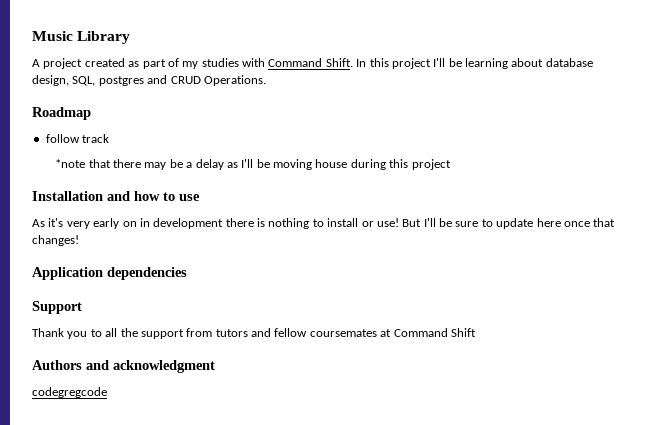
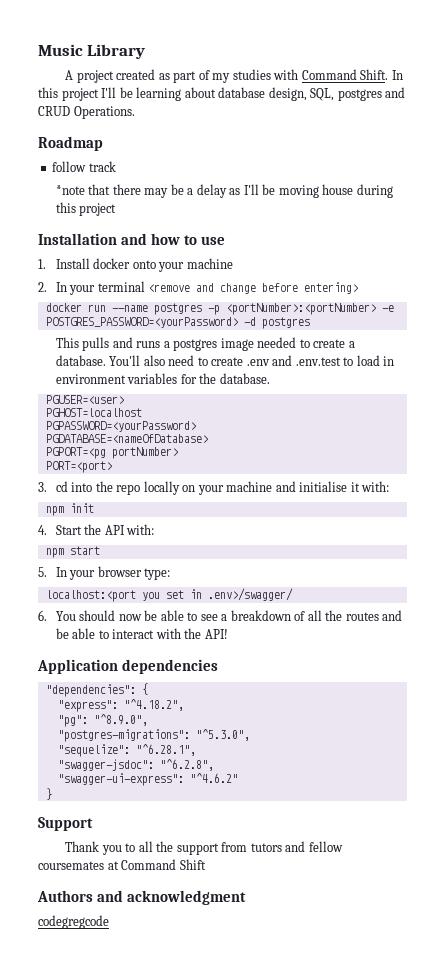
- As it's very early on in development there is nothing to install or use! But I'll be sure to update here once that changes!
+ 1. Install docker onto your machine
+ 2. In your terminal <remove and change before entering>
+ docker run --name postgres -p <portNumber>:<portNumber> -e POSTGRES_PASSWORD=<yourPassword> -d postgres
+ This pulls and runs a postgres image needed to create a database. You'll also need to create .env and .env.test to load in environment variables for the database.
+ PGUSER=<user>
+ PGHOST=localhost
+ PGPASSWORD=<yourPassword>
+ PGDATABASE=<nameOfDatabase>
+ PGPORT=<pg portNumber>
+ PORT=<port>
+ 3. cd into the repo locally on your machine and initialise it with:
+ npm init
+ 4. Start the API with:
+ npm start
+ 5. In your browser type:
+ localhost:<port you set in .env>/swagger/
+ 6. You should now be able to see a breakdown of all the routes and be able to interact with the API!
  Application dependencies
+ "dependencies": {
+ "express": "^4.18.2",
+ "pg": "^8.9.0",
+ "postgres-migrations": "^5.3.0",
+ "sequelize": "^6.28.1",
+ "swagger-jsdoc": "^6.2.8",
+ "swagger-ui-express": "^4.6.2"
+ }

